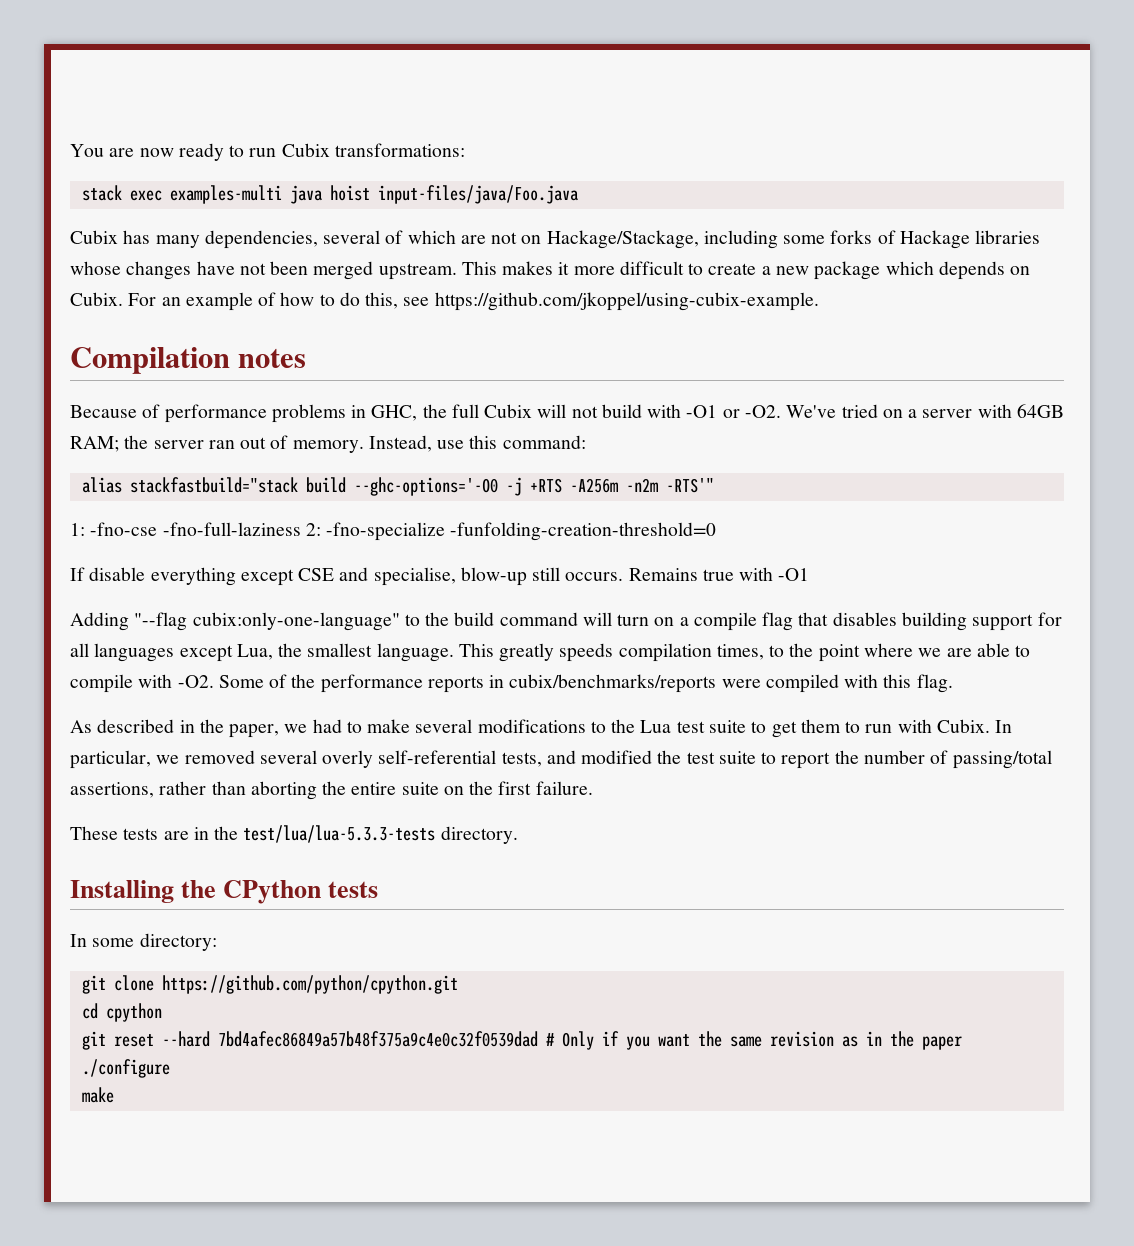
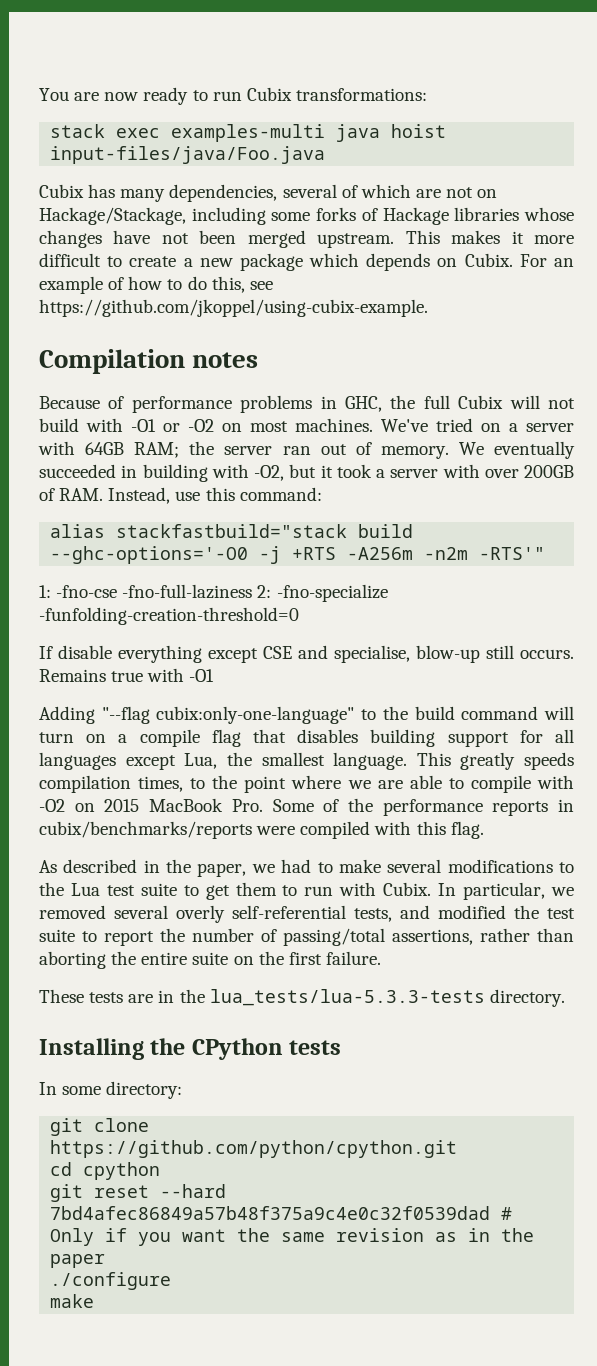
- Because of performance problems in GHC, the full Cubix will not build with -O1 or -O2.
+ Because of performance problems in GHC, the full Cubix will not build with -O1 or -O2 on most machines.
- Instead, use this command:
+ We eventually succeeded in building with -O2, but it took a server with over 200GB of RAM. Instead, use this command:
- This greatly speeds compilation times, to the point where we are able to compile with -O2. Some of the performance reports in cubix/benchmarks/reports were compiled with this flag.
+ This greatly speeds compilation times, to the point where we are able to compile with -O2 on 2015 MacBook Pro. Some of the performance reports in cubix/benchmarks/reports were compiled with this flag.
- These tests are in the test/lua/lua-5.3.3-tests directory.
+ These tests are in the lua_tests/lua-5.3.3-tests directory.

